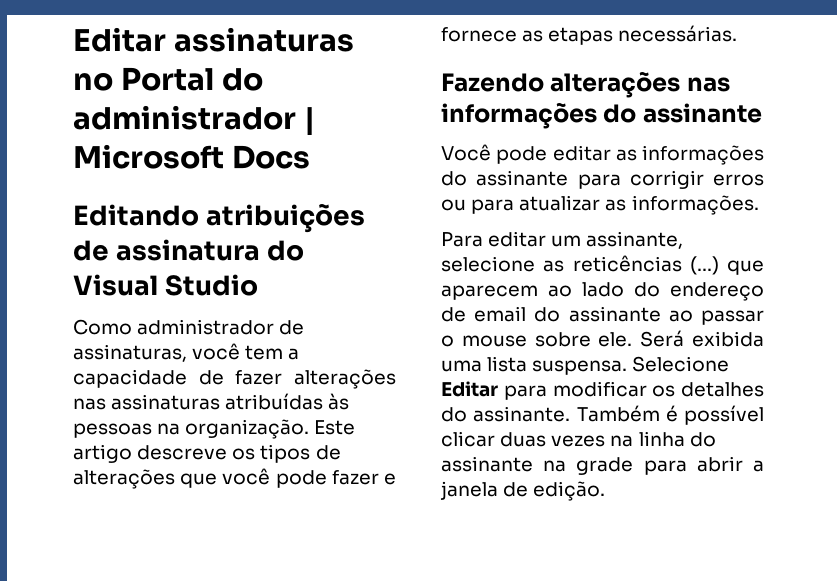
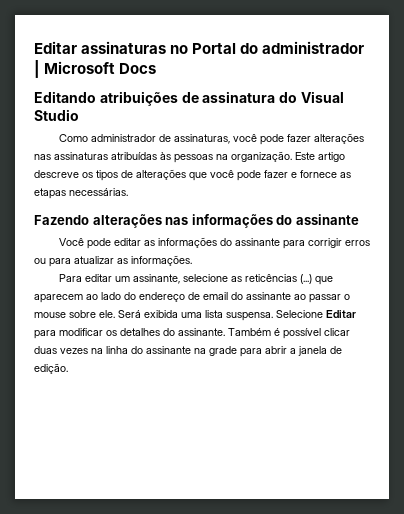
- Como administrador de assinaturas, você tem a capacidade de fazer alterações nas assinaturas atribuídas às pessoas na organização.
+ Como administrador de assinaturas, você pode fazer alterações nas assinaturas atribuídas às pessoas na organização.

